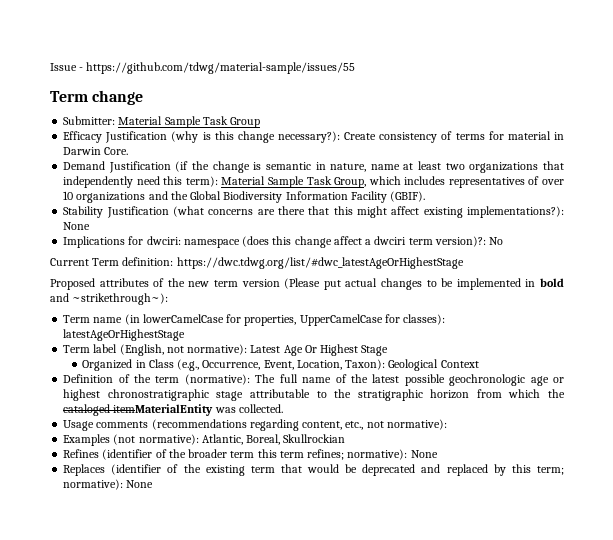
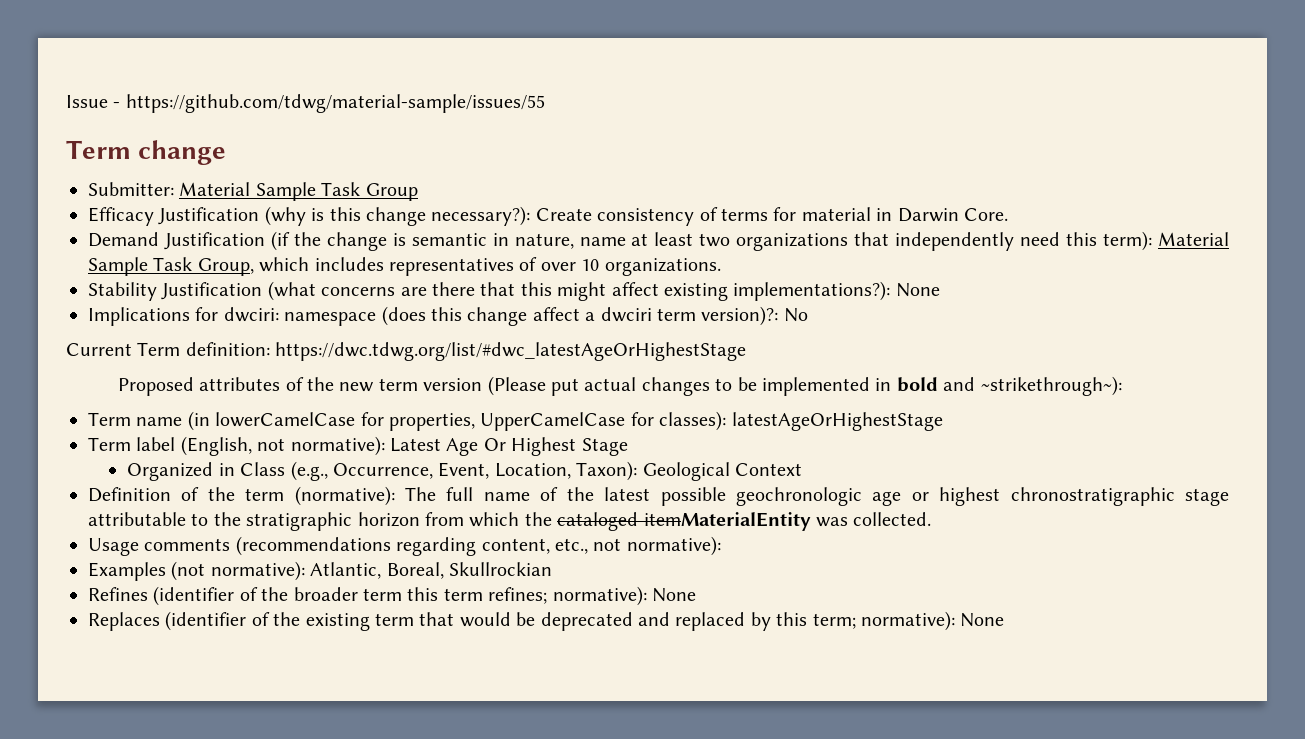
- Demand Justification (if the change is semantic in nature, name at least two organizations that independently need this term): Material Sample Task Group, which includes representatives of over 10 organizations and the Global Biodiversity Information Facility (GBIF).
+ Demand Justification (if the change is semantic in nature, name at least two organizations that independently need this term): Material Sample Task Group, which includes representatives of over 10 organizations.

